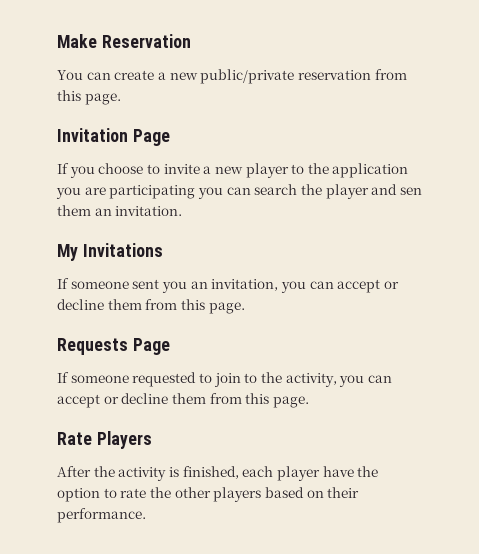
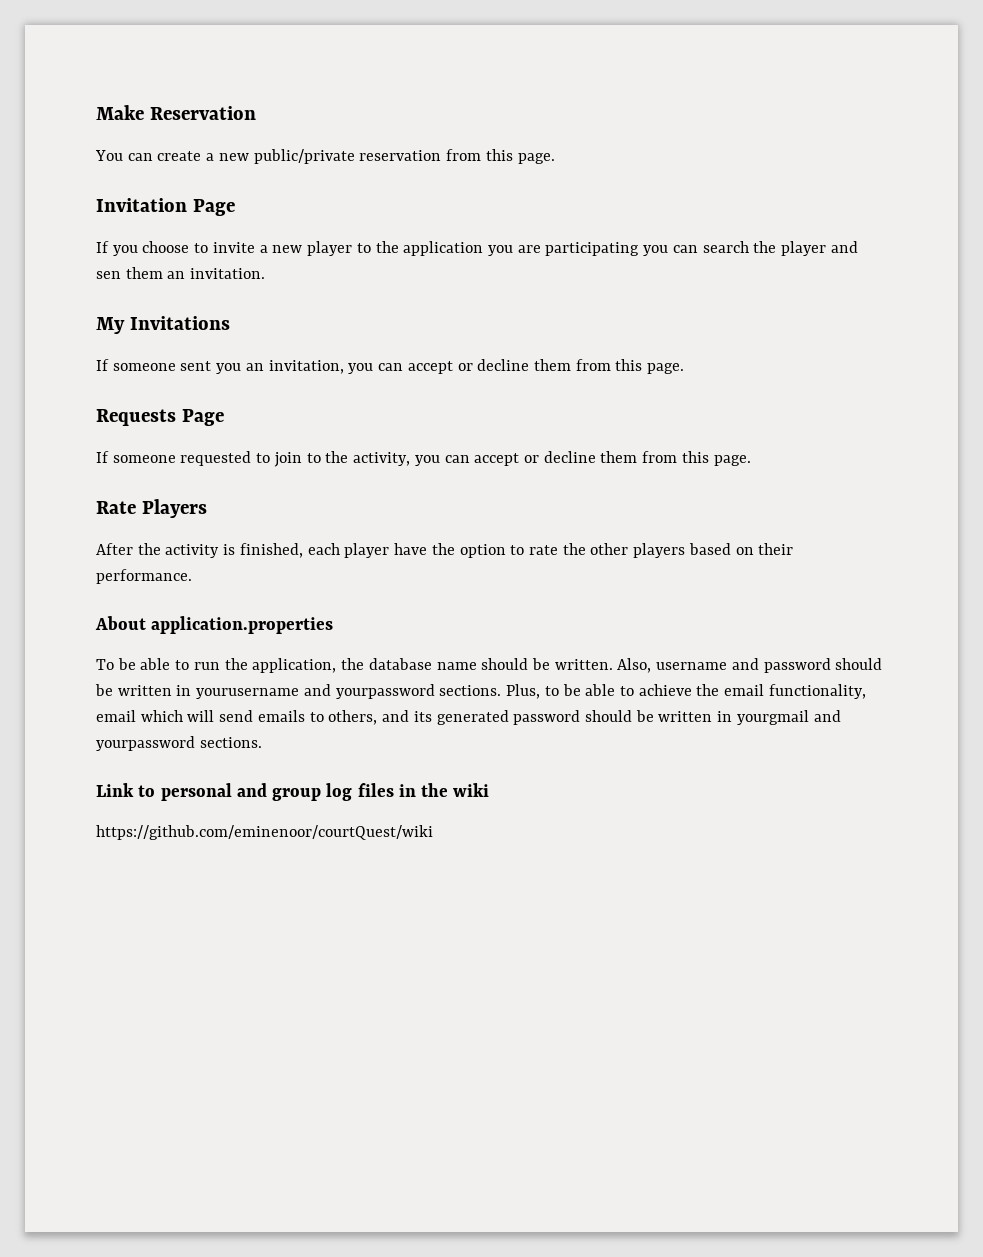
+ About application.properties
+ To be able to run the application, the database name should be written. Also, username and password should be written in yourusername and yourpassword sections. Plus, to be able to achieve the email functionality, email which will send emails to others, and its generated password should be written in yourgmail and yourpassword sections.
+ Link to personal and group log files in the wiki
+ https://github.com/eminenoor/courtQuest/wiki

